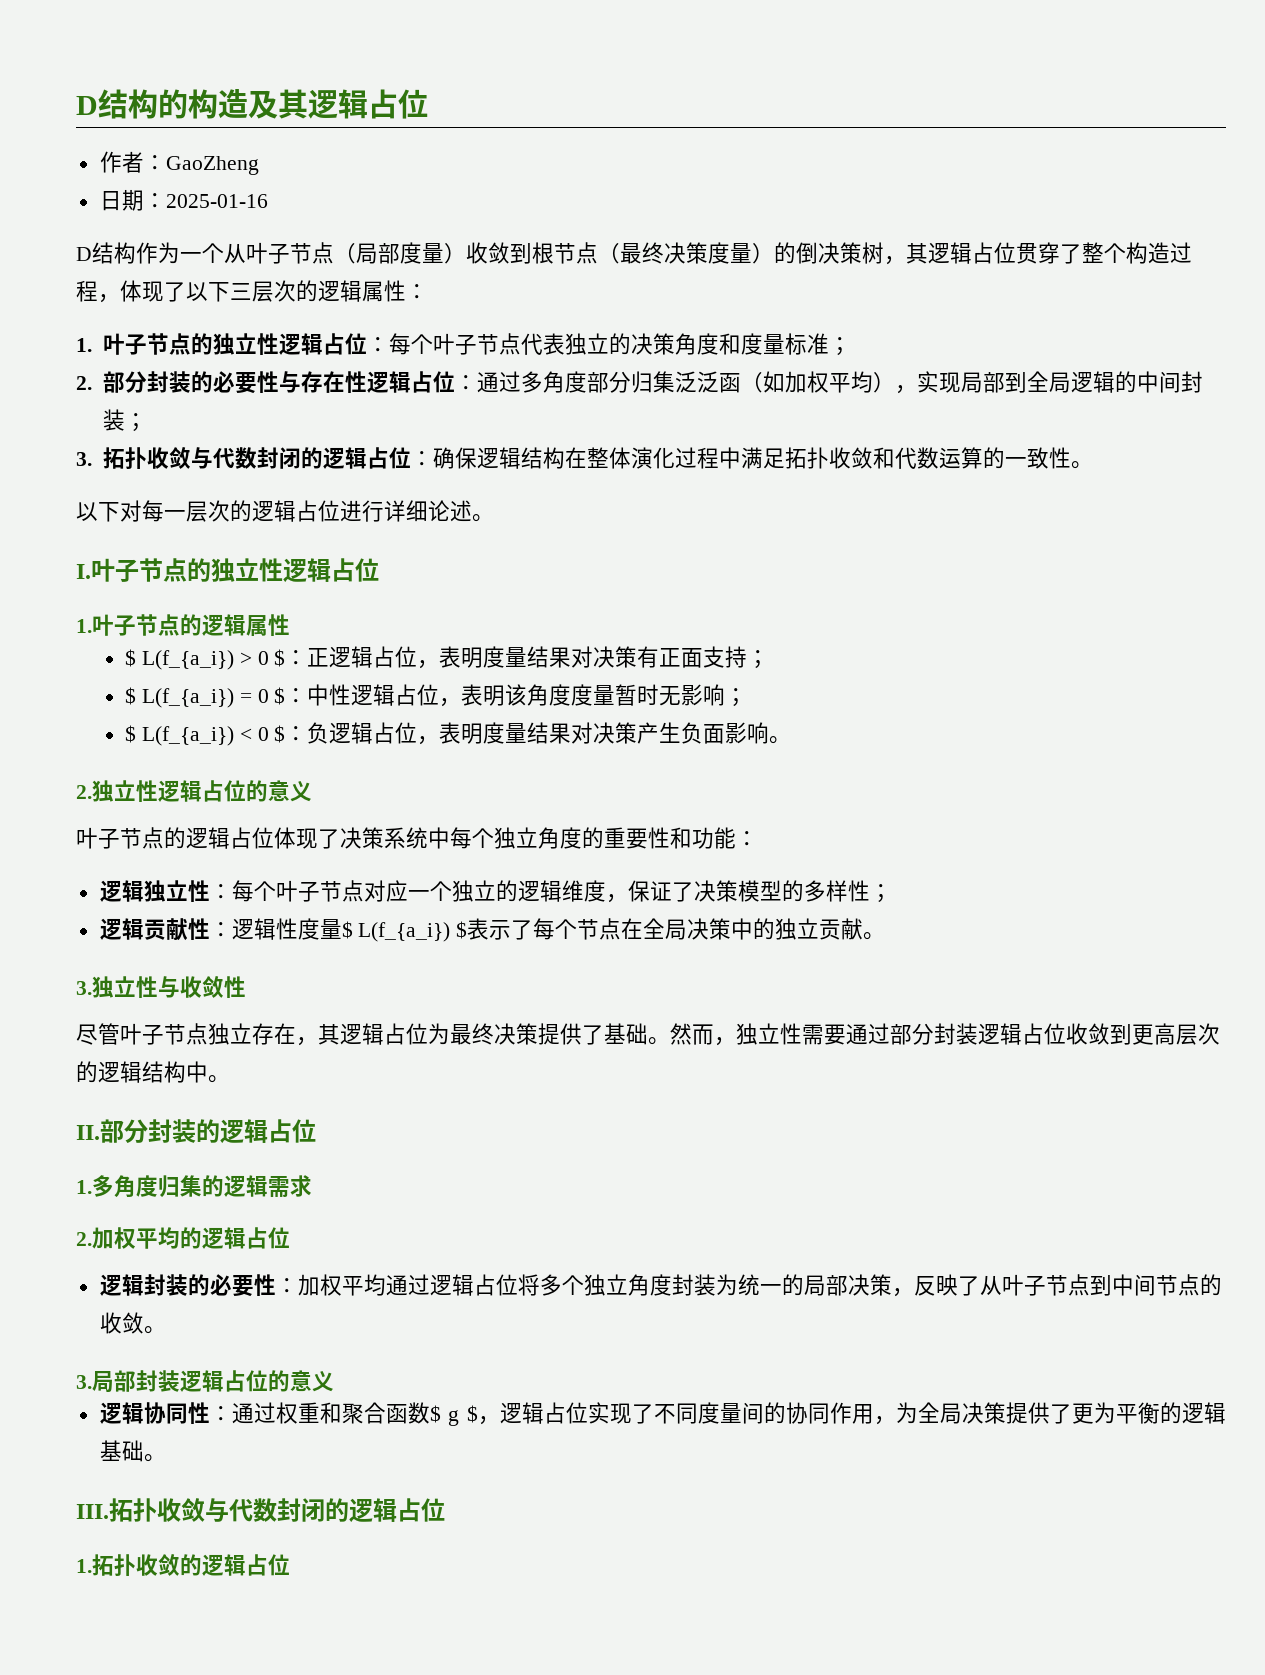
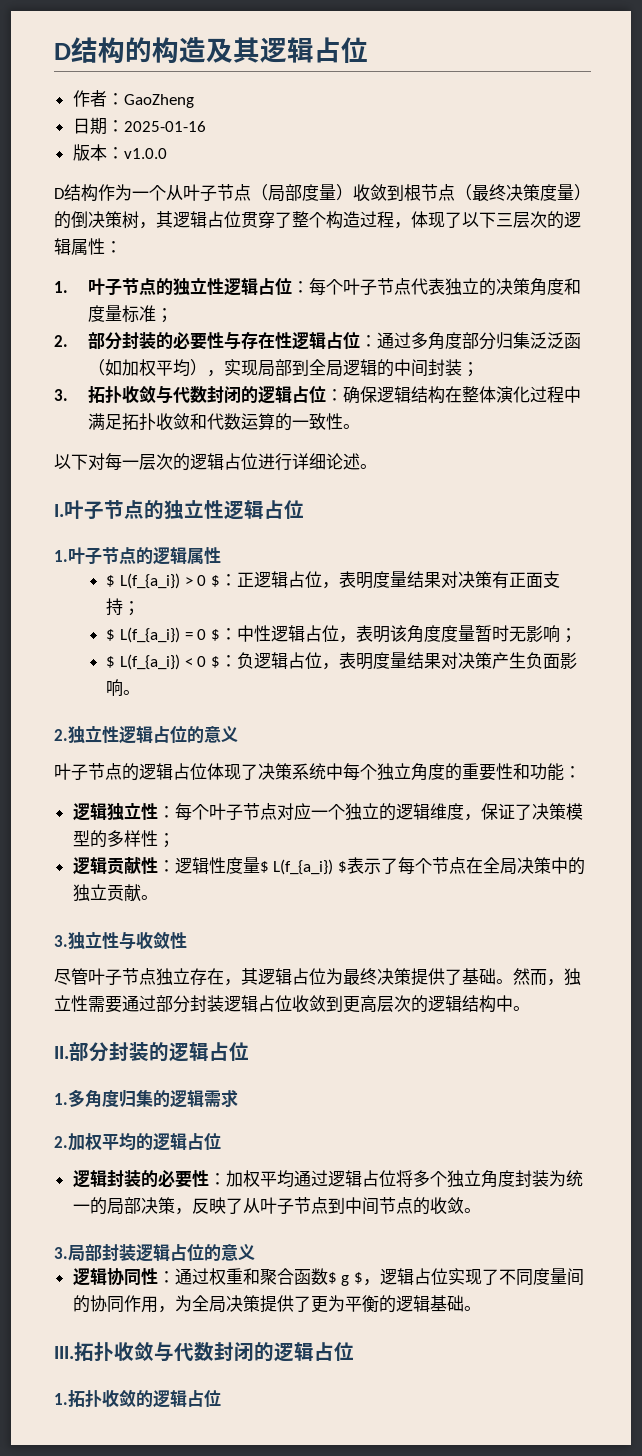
+ 版本：v1.0.0

